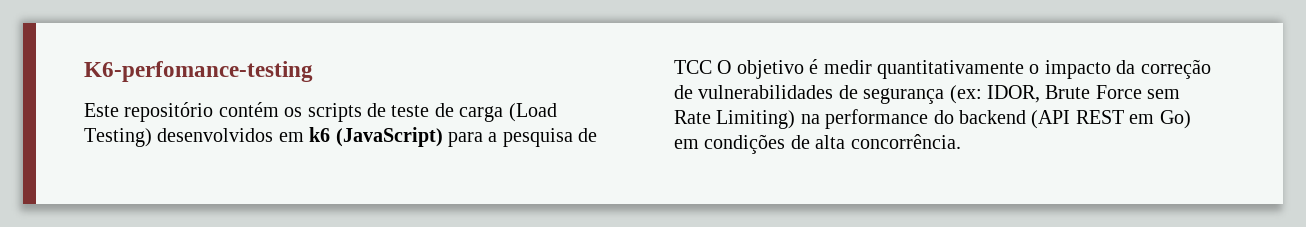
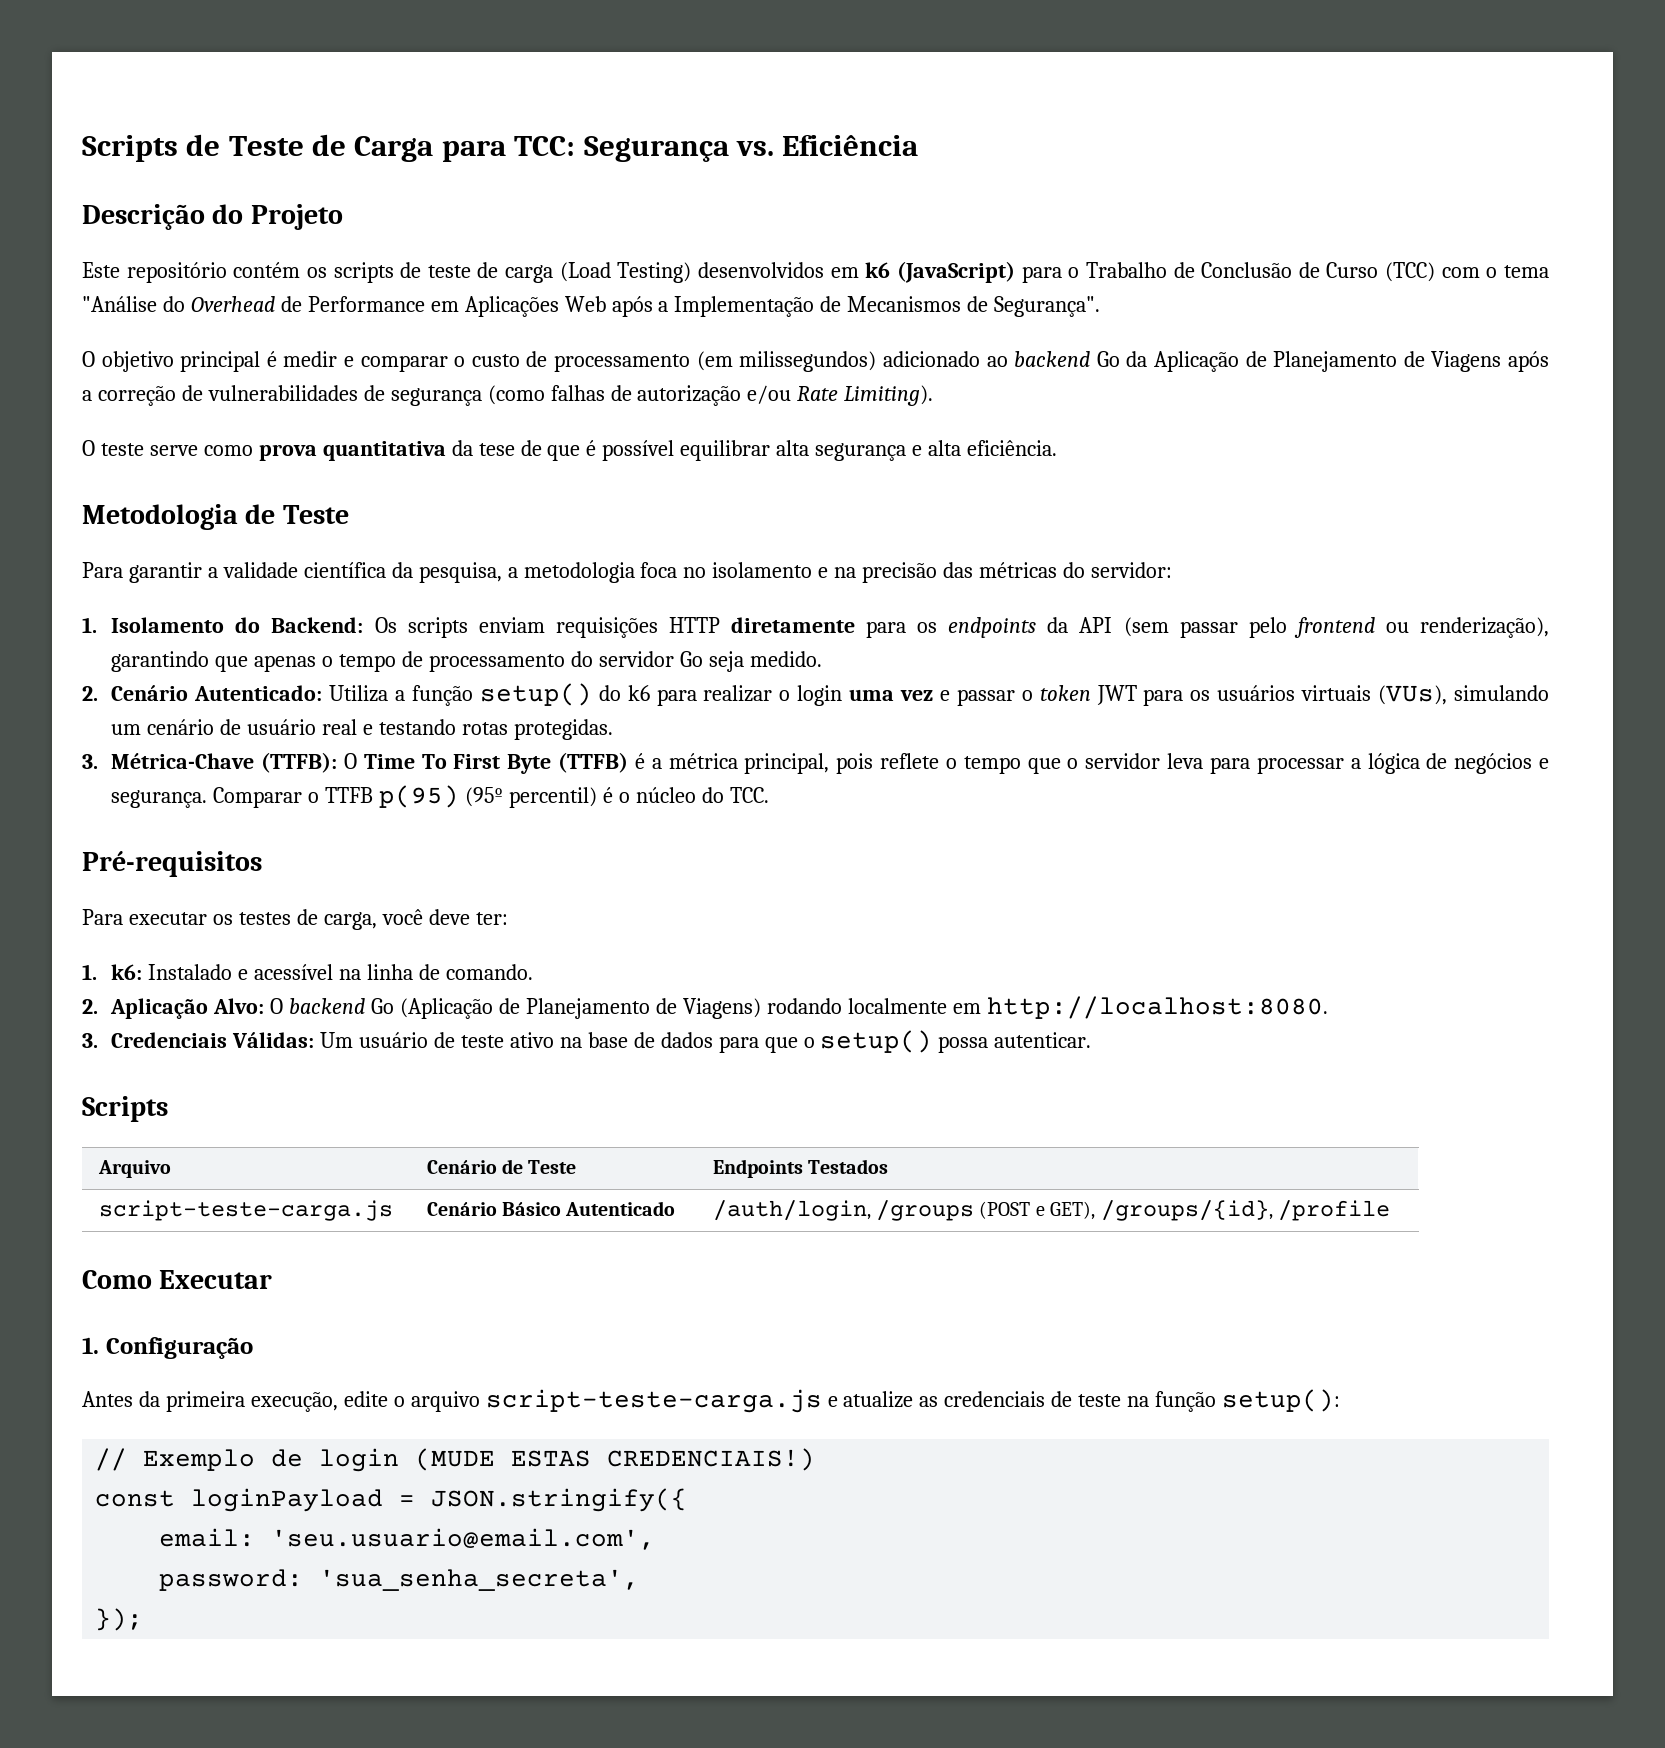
- K6-perfomance-testing
+ Scripts de Teste de Carga para TCC: Segurança vs. Eficiência
+ Descrição do Projeto
- Este repositório contém os scripts de teste de carga (Load Testing) desenvolvidos em k6 (JavaScript) para a pesquisa de TCC O objetivo é medir quantitativamente o impacto da correção de vulnerabilidades de segurança (ex: IDOR, Brute Force sem Rate Limiting) na performance do backend (API REST em Go) em condições de alta concorrência.
+ Este repositório contém os scripts de teste de carga (Load Testing) desenvolvidos em k6 (JavaScript) para o Trabalho de Conclusão de Curso (TCC) com o tema "Análise do Overhead de Performance em Aplicações Web após a Implementação de Mecanismos de Segurança".
+ O objetivo principal é medir e comparar o custo de processamento (em milissegundos) adicionado ao backend Go da Aplicação de Planejamento de Viagens após a correção de vulnerabilidades de segurança (como falhas de autorização e/ou Rate Limiting).
+ O teste serve como prova quantitativa da tese de que é possível equilibrar alta segurança e alta eficiência.
+ Metodologia de Teste
+ Para garantir a validade científica da pesquisa, a metodologia foca no isolamento e na precisão das métricas do servidor:
+ 1. Isolamento do Backend: Os scripts enviam requisições HTTP diretamente para os endpoints da API (sem passar pelo frontend ou renderização), garantindo que apenas o tempo de processamento do servidor Go seja medido.
+ 2. Cenário Autenticado: Utiliza a função setup() do k6 para realizar o login uma vez e passar o token JWT para os usuários virtuais (VUs), simulando um cenário de usuário real e testando rotas protegidas.
+ 3. Métrica-Chave (TTFB): O Time To First Byte (TTFB) é a métrica principal, pois reflete o tempo que o servidor leva para processar a lógica de negócios e segurança. Comparar o TTFB p(95) (95º percentil) é o núcleo do TCC.
+ Pré-requisitos
+ Para executar os testes de carga, você deve ter:
+ 1. k6: Instalado e acessível na linha de comando.
+ 2. Aplicação Alvo: O backend Go (Aplicação de Planejamento de Viagens) rodando localmente em http://localhost:8080.
+ 3. Credenciais Válidas: Um usuário de teste ativo na base de dados para que o setup() possa autenticar.
+ Scripts
+ Arquivo | Cenário de Teste | Endpoints Testados
+ script-teste-carga.js | Cenário Básico Autenticado | /auth/login, /groups (POST e GET), /groups/{id}, /profile
+ Como Executar
+ 1. Configuração
+ Antes da primeira execução, edite o arquivo script-teste-carga.js e atualize as credenciais de teste na função setup():
+ // Exemplo de login (MUDE ESTAS CREDENCIAIS!)
+ const loginPayload = JSON.stringify({
+ email: 'seu.usuario@email.com',
+ password: 'sua_senha_secreta',
+ });

